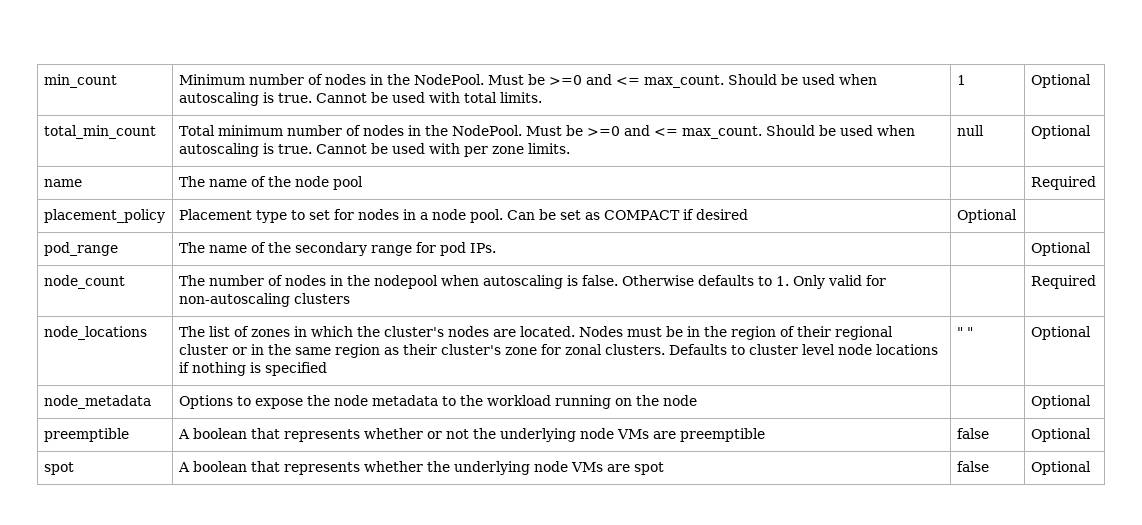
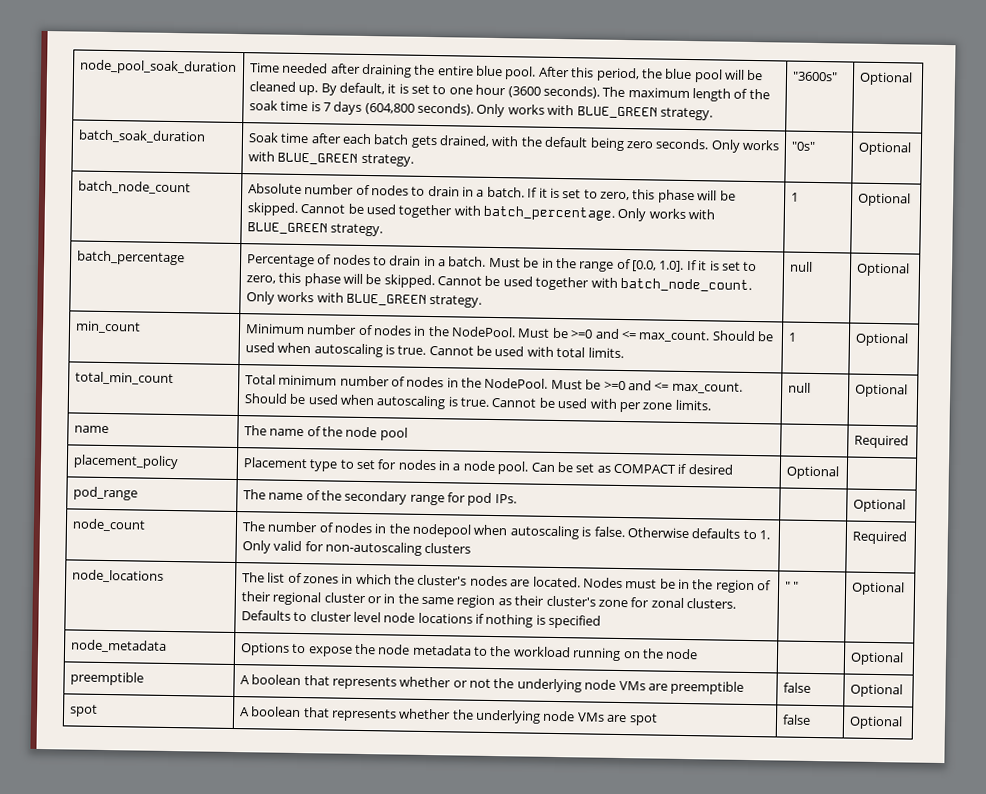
+ node_pool_soak_duration | Time needed after draining the entire blue pool. After this period, the blue pool will be cleaned up. By default, it is set to one hour (3600 seconds). The maximum length of the soak time is 7 days (604,800 seconds). Only works with BLUE_GREEN strategy. | "3600s" | Optional
+ batch_soak_duration | Soak time after each batch gets drained, with the default being zero seconds. Only works with BLUE_GREEN strategy. | "0s" | Optional
+ batch_node_count | Absolute number of nodes to drain in a batch. If it is set to zero, this phase will be skipped. Cannot be used together with batch_percentage. Only works with BLUE_GREEN strategy. | 1 | Optional
+ batch_percentage | Percentage of nodes to drain in a batch. Must be in the range of [0.0, 1.0]. If it is set to zero, this phase will be skipped. Cannot be used together with batch_node_count. Only works with BLUE_GREEN strategy. | null | Optional

